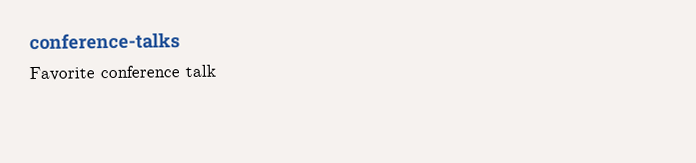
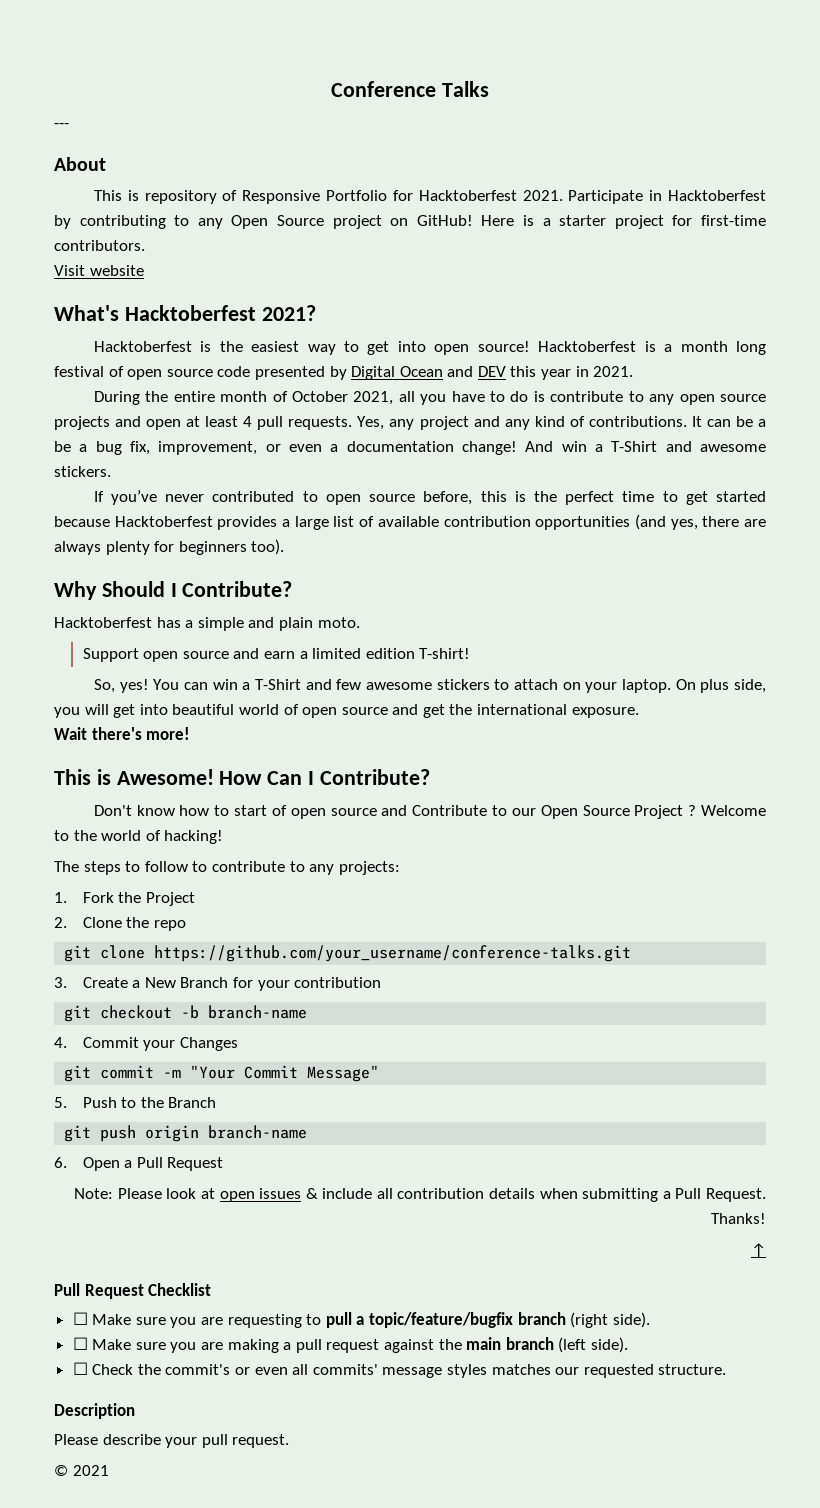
- conference-talks
- Favorite conference talk
+ Conference Talks
+ ---
+ About
+ This is repository of Responsive Portfolio for Hacktoberfest 2021. Participate in Hacktoberfest by contributing to any Open Source project on GitHub! Here is a starter project for first-time contributors.
+ Visit website
+ What's Hacktoberfest 2021?
+ Hacktoberfest is the easiest way to get into open source! Hacktoberfest is a month long festival of open source code presented by Digital Ocean and DEV this year in 2021.
+ During the entire month of October 2021, all you have to do is contribute to any open source projects and open at least 4 pull requests. Yes, any project and any kind of contributions. It can be a be a bug fix, improvement, or even a documentation change! And win a T-Shirt and awesome stickers.
+ If you’ve never contributed to open source before, this is the perfect time to get started because Hacktoberfest provides a large list of available contribution opportunities (and yes, there are always plenty for beginners too).
+ Why Should I Contribute?
+ Hacktoberfest has a simple and plain moto.
+ Support open source and earn a limited edition T-shirt!
+ So, yes! You can win a T-Shirt and few awesome stickers to attach on your laptop. On plus side, you will get into beautiful world of open source and get the international exposure.
+ Wait there's more!
+ This is Awesome! How Can I Contribute?
+ Don't know how to start of open source and Contribute to our Open Source Project ? Welcome to the world of hacking!
+ The steps to follow to contribute to any projects:
+ 1. Fork the Project
+ 2. Clone the repo
+ git clone https://github.com/your_username/conference-talks.git
+ 3. Create a New Branch for your contribution
+ git checkout -b branch-name
+ 4. Commit your Changes
+ git commit -m "Your Commit Message"
+ 5. Push to the Branch
+ git push origin branch-name
+ 6. Open a Pull Request
+ Note: Please look at open issues & include all contribution details when submitting a Pull Request. Thanks!
+ ↑
+ Pull Request Checklist
+ ☐ Make sure you are requesting to pull a topic/feature/bugfix branch (right side).
+ ☐ Make sure you are making a pull request against the main branch (left side).
+ ☐ Check the commit's or even all commits' message styles matches our requested structure.
+ Description
+ Please describe your pull request.
+ © 2021

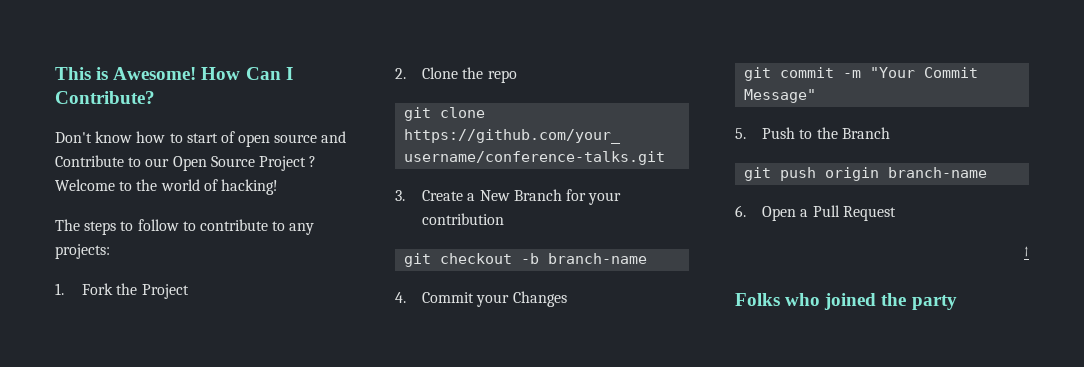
- Conference Talks
- ---
- About
- This is repository of Responsive Portfolio for Hacktoberfest 2021. Participate in Hacktoberfest by contributing to any Open Source project on GitHub! Here is a starter project for first-time contributors.
- Visit website
- What's Hacktoberfest 2021?
- Hacktoberfest is the easiest way to get into open source! Hacktoberfest is a month long festival of open source code presented by Digital Ocean and DEV this year in 2021.
- During the entire month of October 2021, all you have to do is contribute to any open source projects and open at least 4 pull requests. Yes, any project and any kind of contributions. It can be a be a bug fix, improvement, or even a documentation change! And win a T-Shirt and awesome stickers.
- If you’ve never contributed to open source before, this is the perfect time to get started because Hacktoberfest provides a large list of available contribution opportunities (and yes, there are always plenty for beginners too).
- Why Should I Contribute?
- Hacktoberfest has a simple and plain moto.
- Support open source and earn a limited edition T-shirt!
- So, yes! You can win a T-Shirt and few awesome stickers to attach on your laptop. On plus side, you will get into beautiful world of open source and get the international exposure.
- Wait there's more!
- Note: Please look at open issues & include all contribution details when submitting a Pull Request. Thanks!
  ↑
- Pull Request Checklist
- ☐ Make sure you are requesting to pull a topic/feature/bugfix branch (right side).
- ☐ Make sure you are making a pull request against the main branch (left side).
- ☐ Check the commit's or even all commits' message styles matches our requested structure.
- Description
- Please describe your pull request.
- © 2021
+ Folks who joined the party

